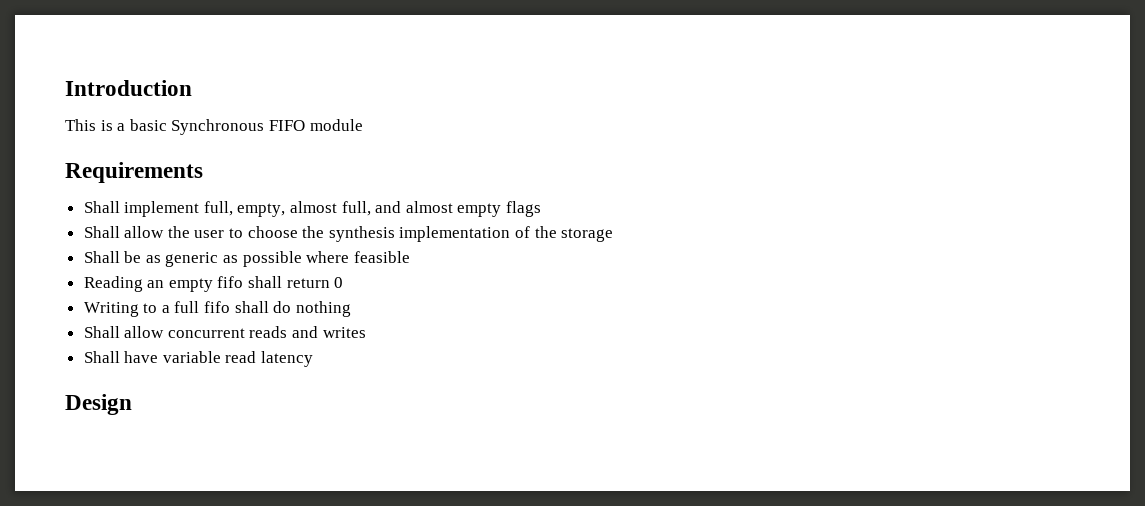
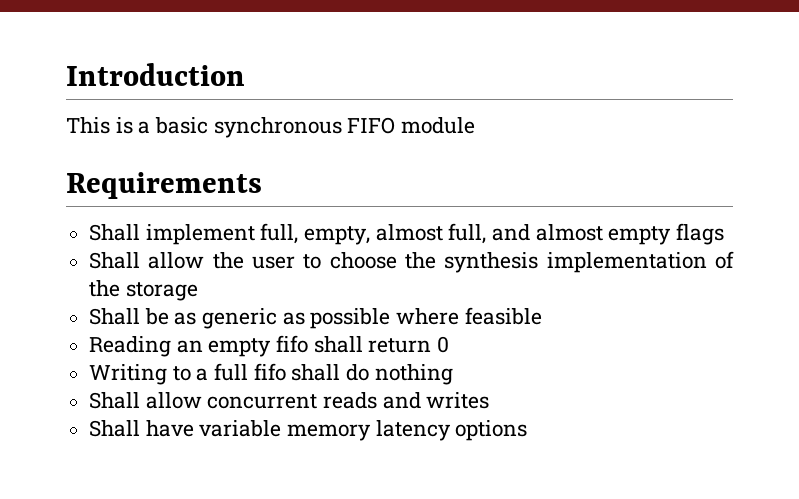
- This is a basic Synchronous FIFO module
+ This is a basic synchronous FIFO module
- Shall have variable read latency
- Design
+ Shall have variable memory latency options

